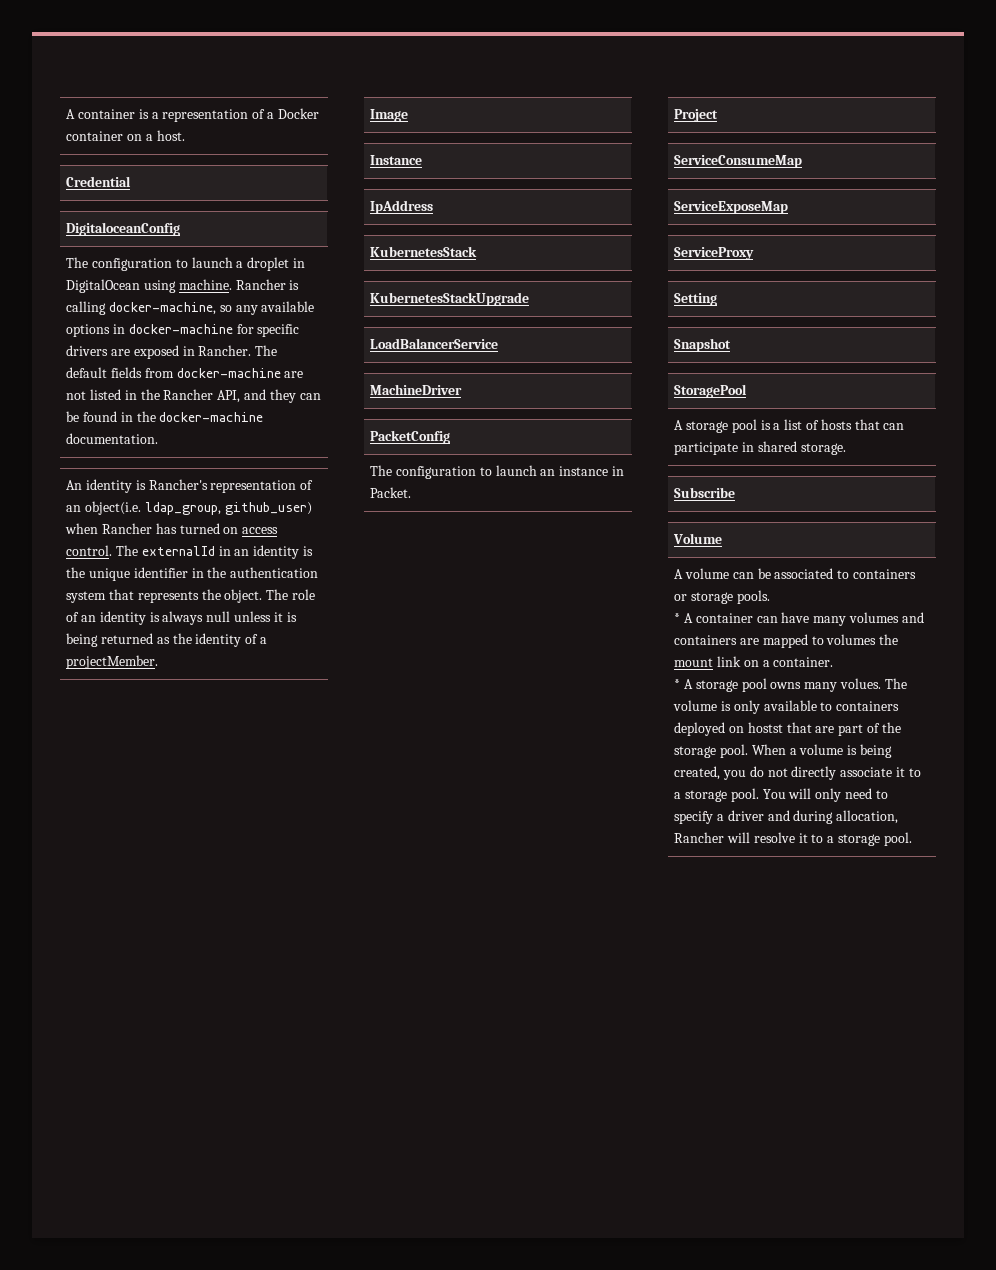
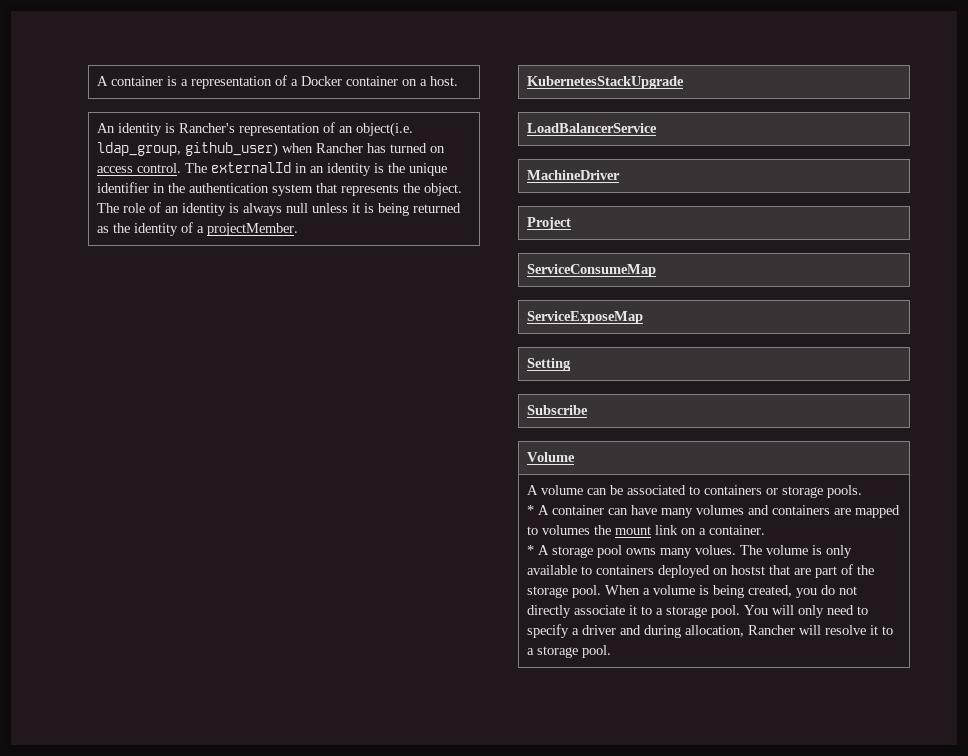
- Credential
- DigitaloceanConfig
- The configuration to launch a droplet in DigitalOcean using machine. Rancher is calling docker-machine, so any available options in docker-machine for specific drivers are exposed in Rancher. The default fields from docker-machine are not listed in the Rancher API, and they can be found in the docker-machine documentation.
- Image
- Instance
- IpAddress
- KubernetesStack
- PacketConfig
- The configuration to launch an instance in Packet.
- ServiceProxy
- Snapshot
- StoragePool
- A storage pool is a list of hosts that can participate in shared storage.

